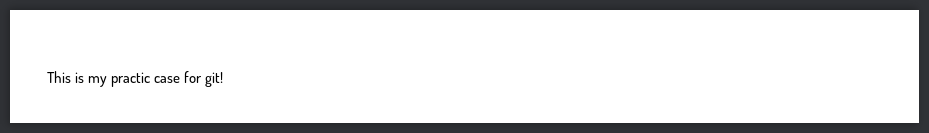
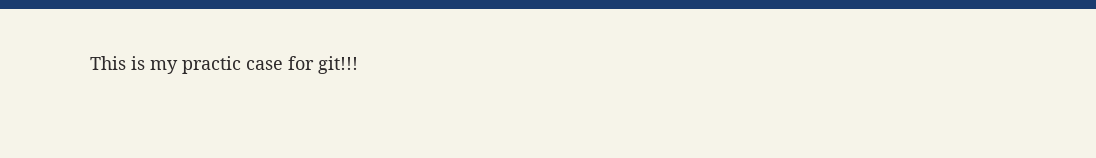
- This is my practic case for git!
+ This is my practic case for git!!!

